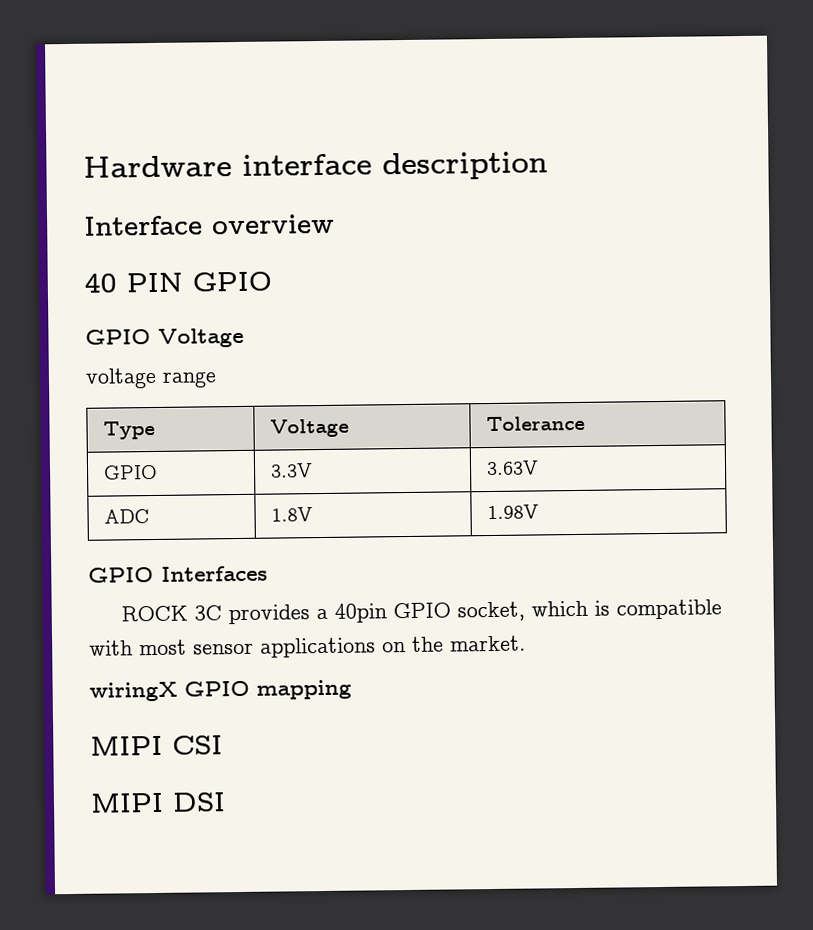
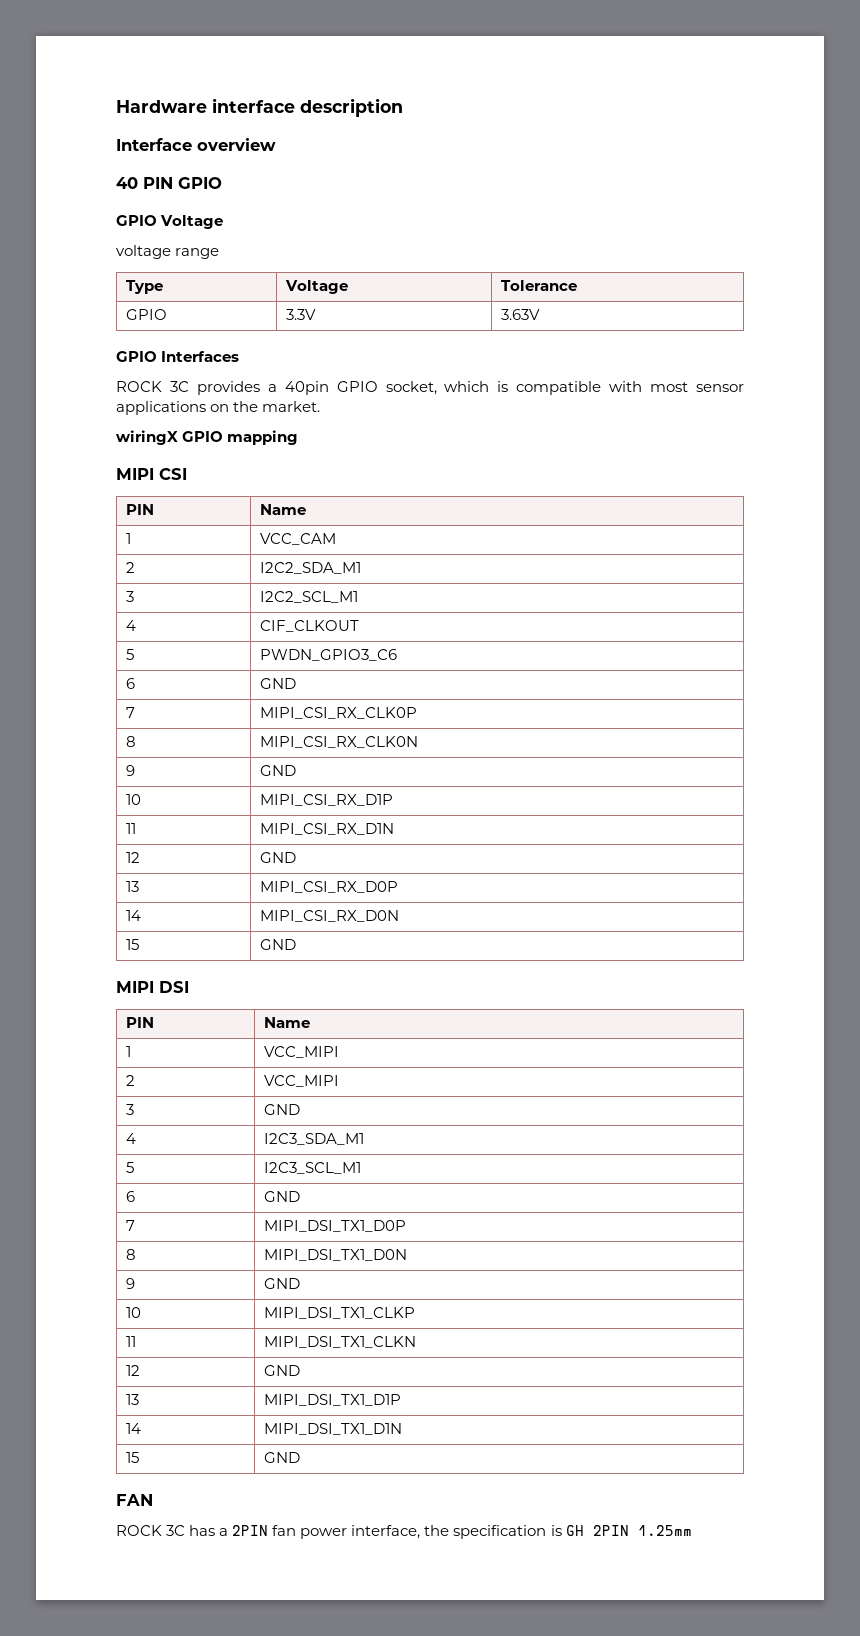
- ADC | 1.8V | 1.98V
  MIPI CSI
+ PIN | Name
+ 1 | VCC_CAM
+ 2 | I2C2_SDA_M1
+ 3 | I2C2_SCL_M1
+ 4 | CIF_CLKOUT
+ 5 | PWDN_GPIO3_C6
+ 6 | GND
+ 7 | MIPI_CSI_RX_CLK0P
+ 8 | MIPI_CSI_RX_CLK0N
+ 9 | GND
+ 10 | MIPI_CSI_RX_D1P
+ 11 | MIPI_CSI_RX_D1N
+ 12 | GND
+ 13 | MIPI_CSI_RX_D0P
+ 14 | MIPI_CSI_RX_D0N
+ 15 | GND
  MIPI DSI
+ PIN | Name
+ 1 | VCC_MIPI
+ 2 | VCC_MIPI
+ 3 | GND
+ 4 | I2C3_SDA_M1
+ 5 | I2C3_SCL_M1
+ 6 | GND
+ 7 | MIPI_DSI_TX1_D0P
+ 8 | MIPI_DSI_TX1_D0N
+ 9 | GND
+ 10 | MIPI_DSI_TX1_CLKP
+ 11 | MIPI_DSI_TX1_CLKN
+ 12 | GND
+ 13 | MIPI_DSI_TX1_D1P
+ 14 | MIPI_DSI_TX1_D1N
+ 15 | GND
+ FAN
+ ROCK 3C has a 2PIN fan power interface, the specification is GH 2PIN 1.25mm

